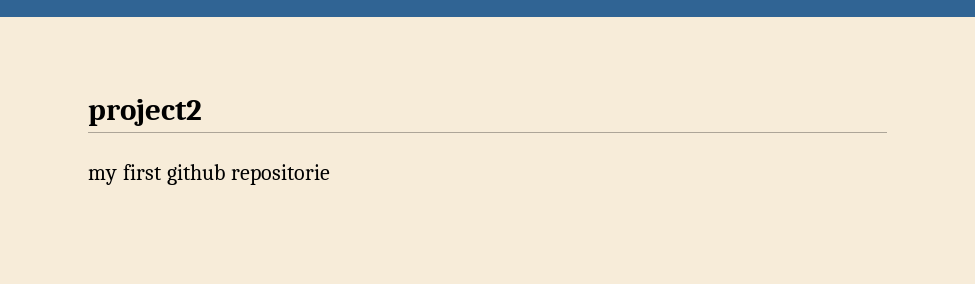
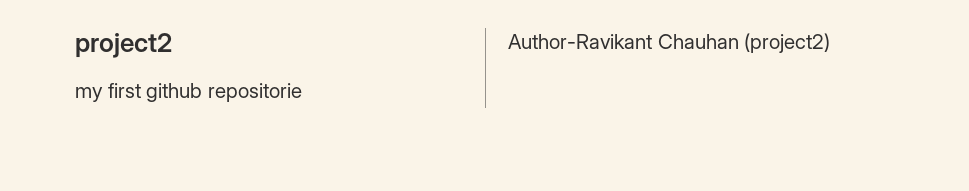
+ Author-Ravikant Chauhan (project2)

